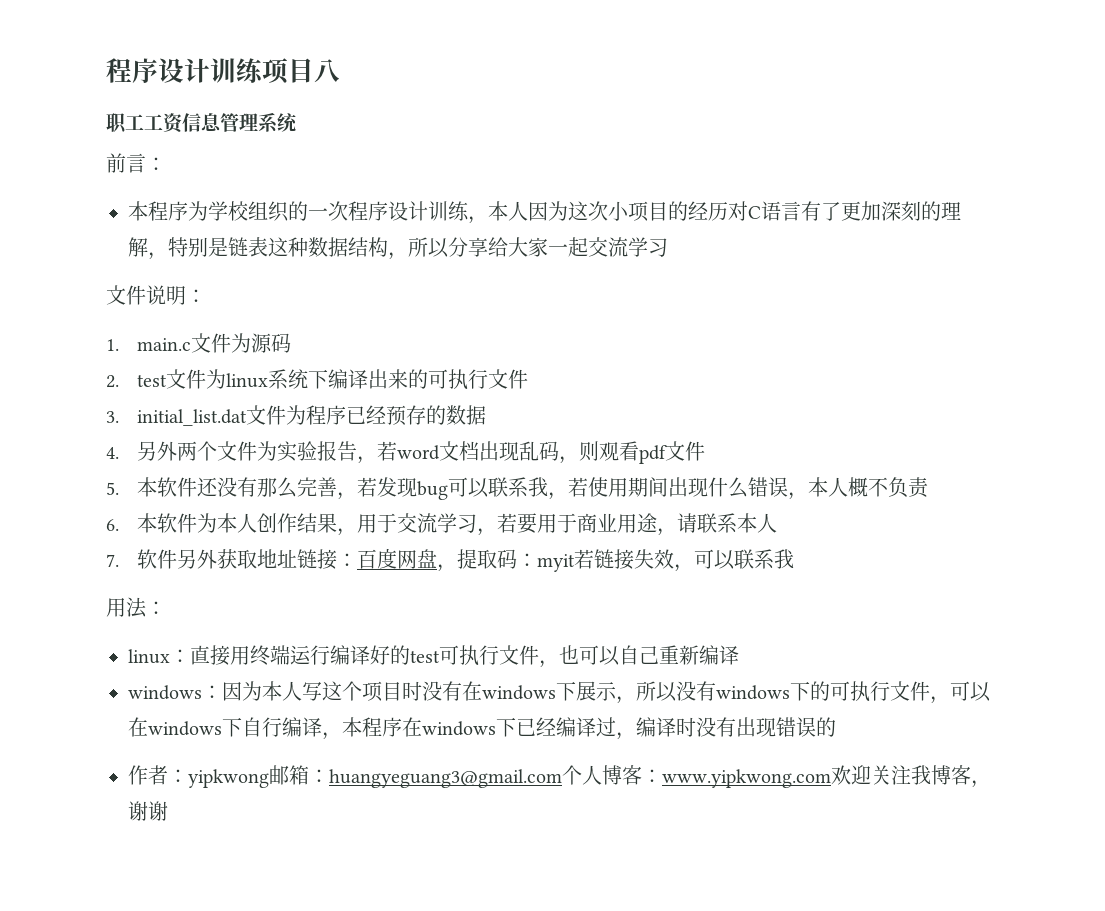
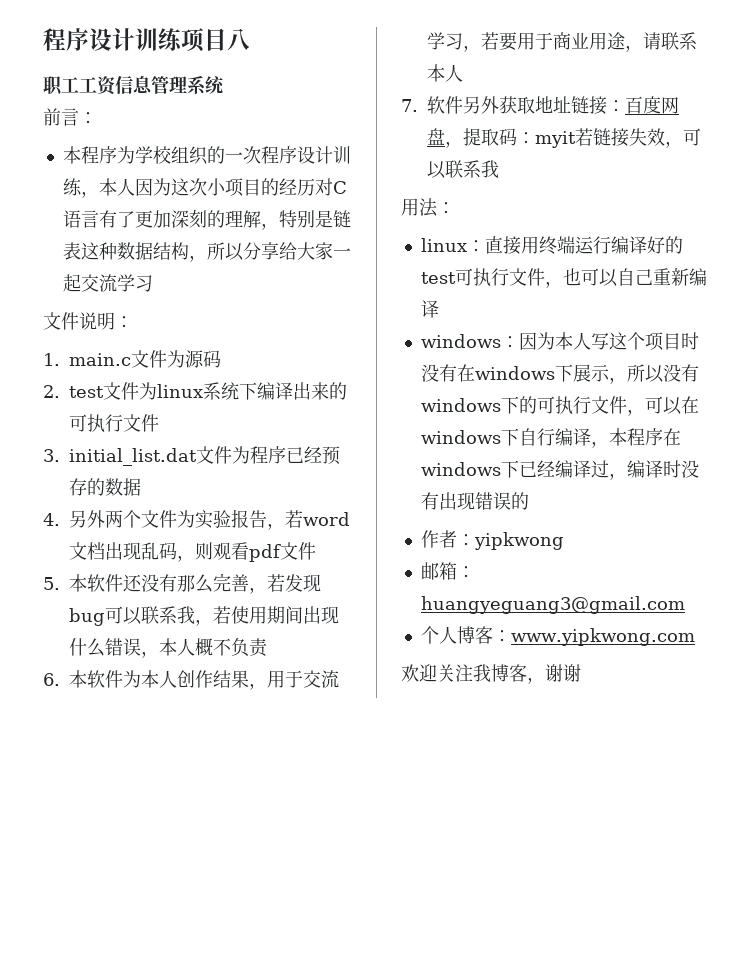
- 作者：yipkwong邮箱：huangyeguang3@gmail.com个人博客：www.yipkwong.com欢迎关注我博客，谢谢
+ 作者：yipkwong
+ 邮箱：huangyeguang3@gmail.com
+ 个人博客：www.yipkwong.com
+ 欢迎关注我博客，谢谢

